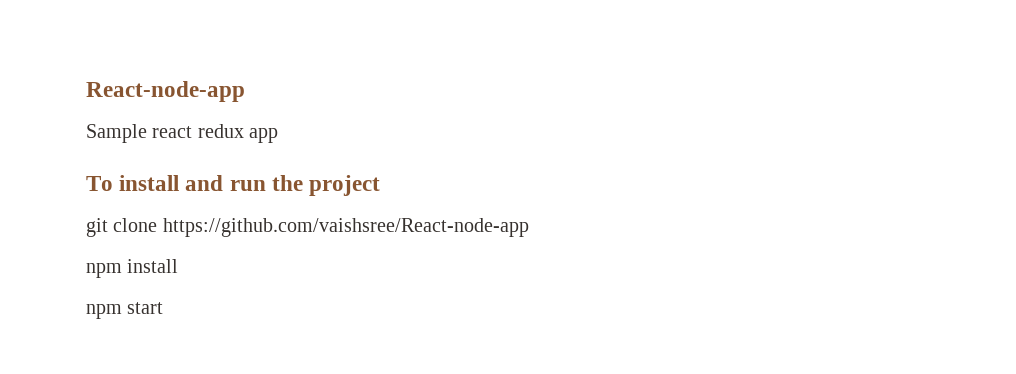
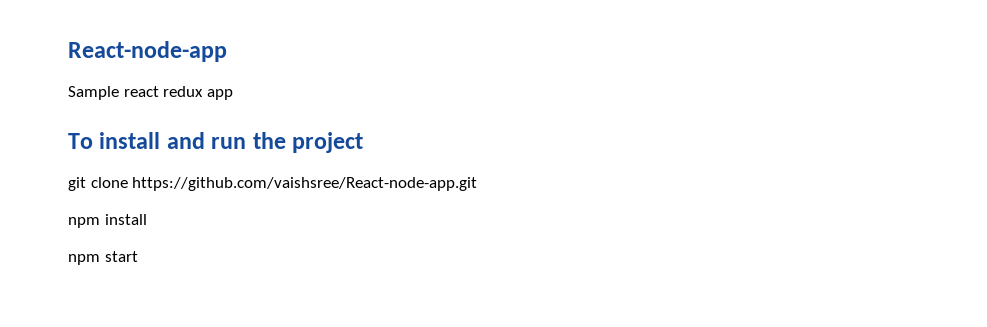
- git clone https://github.com/vaishsree/React-node-app
+ git clone https://github.com/vaishsree/React-node-app.git

